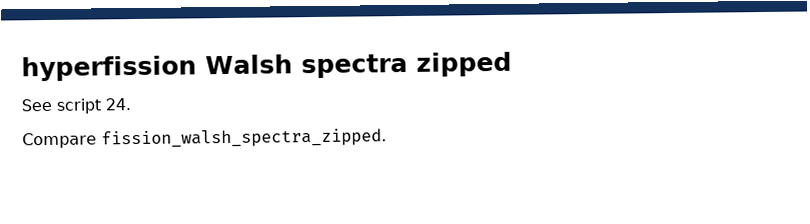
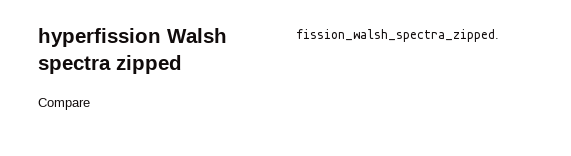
- See script 24.

